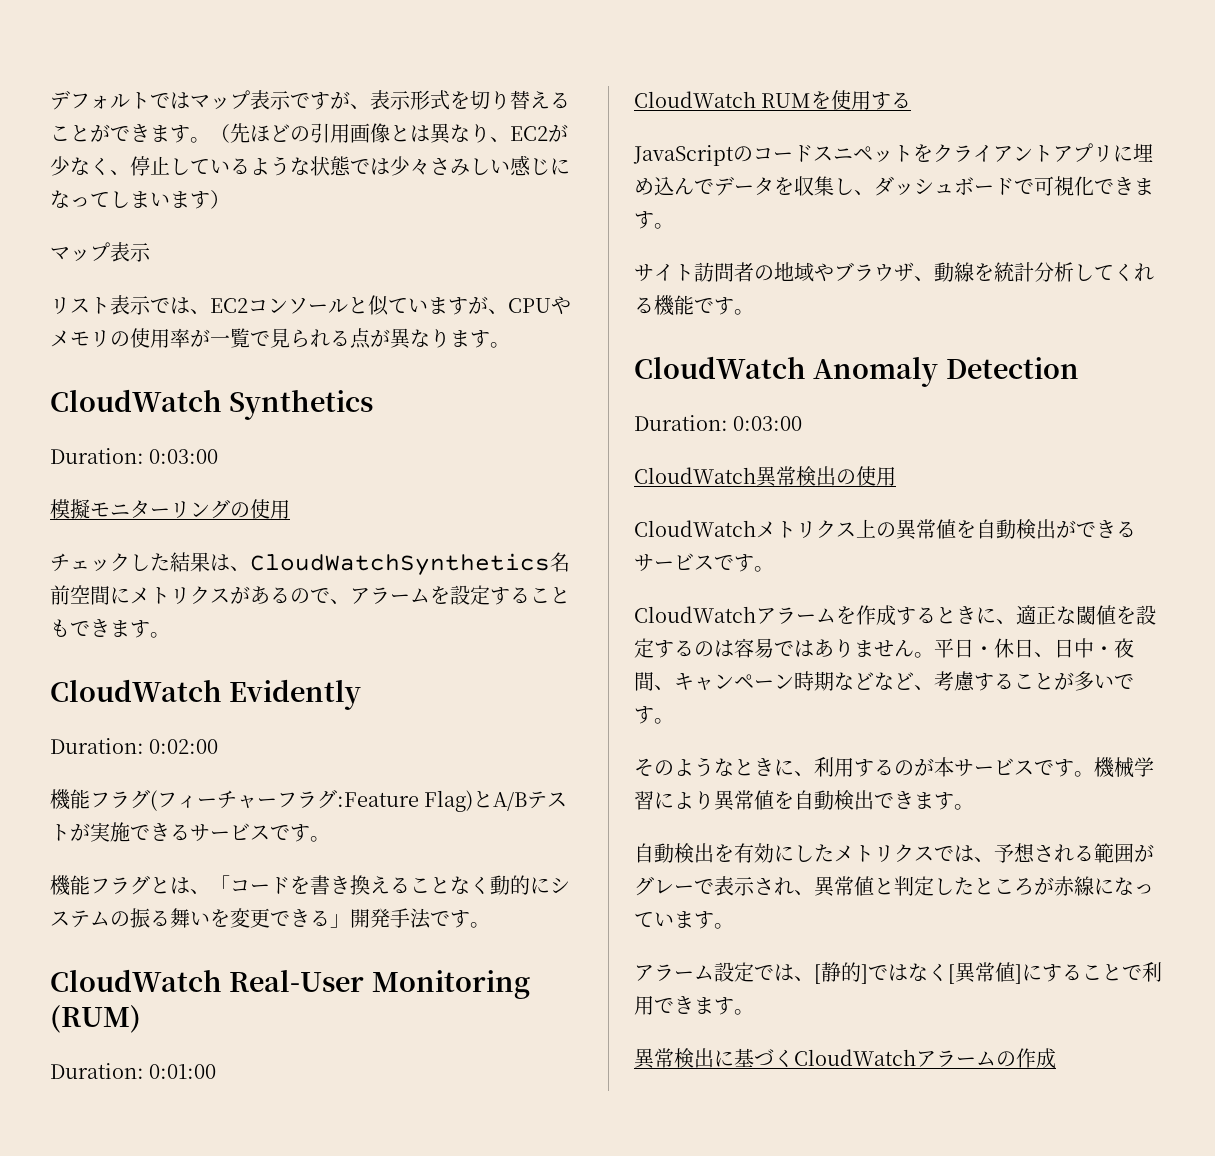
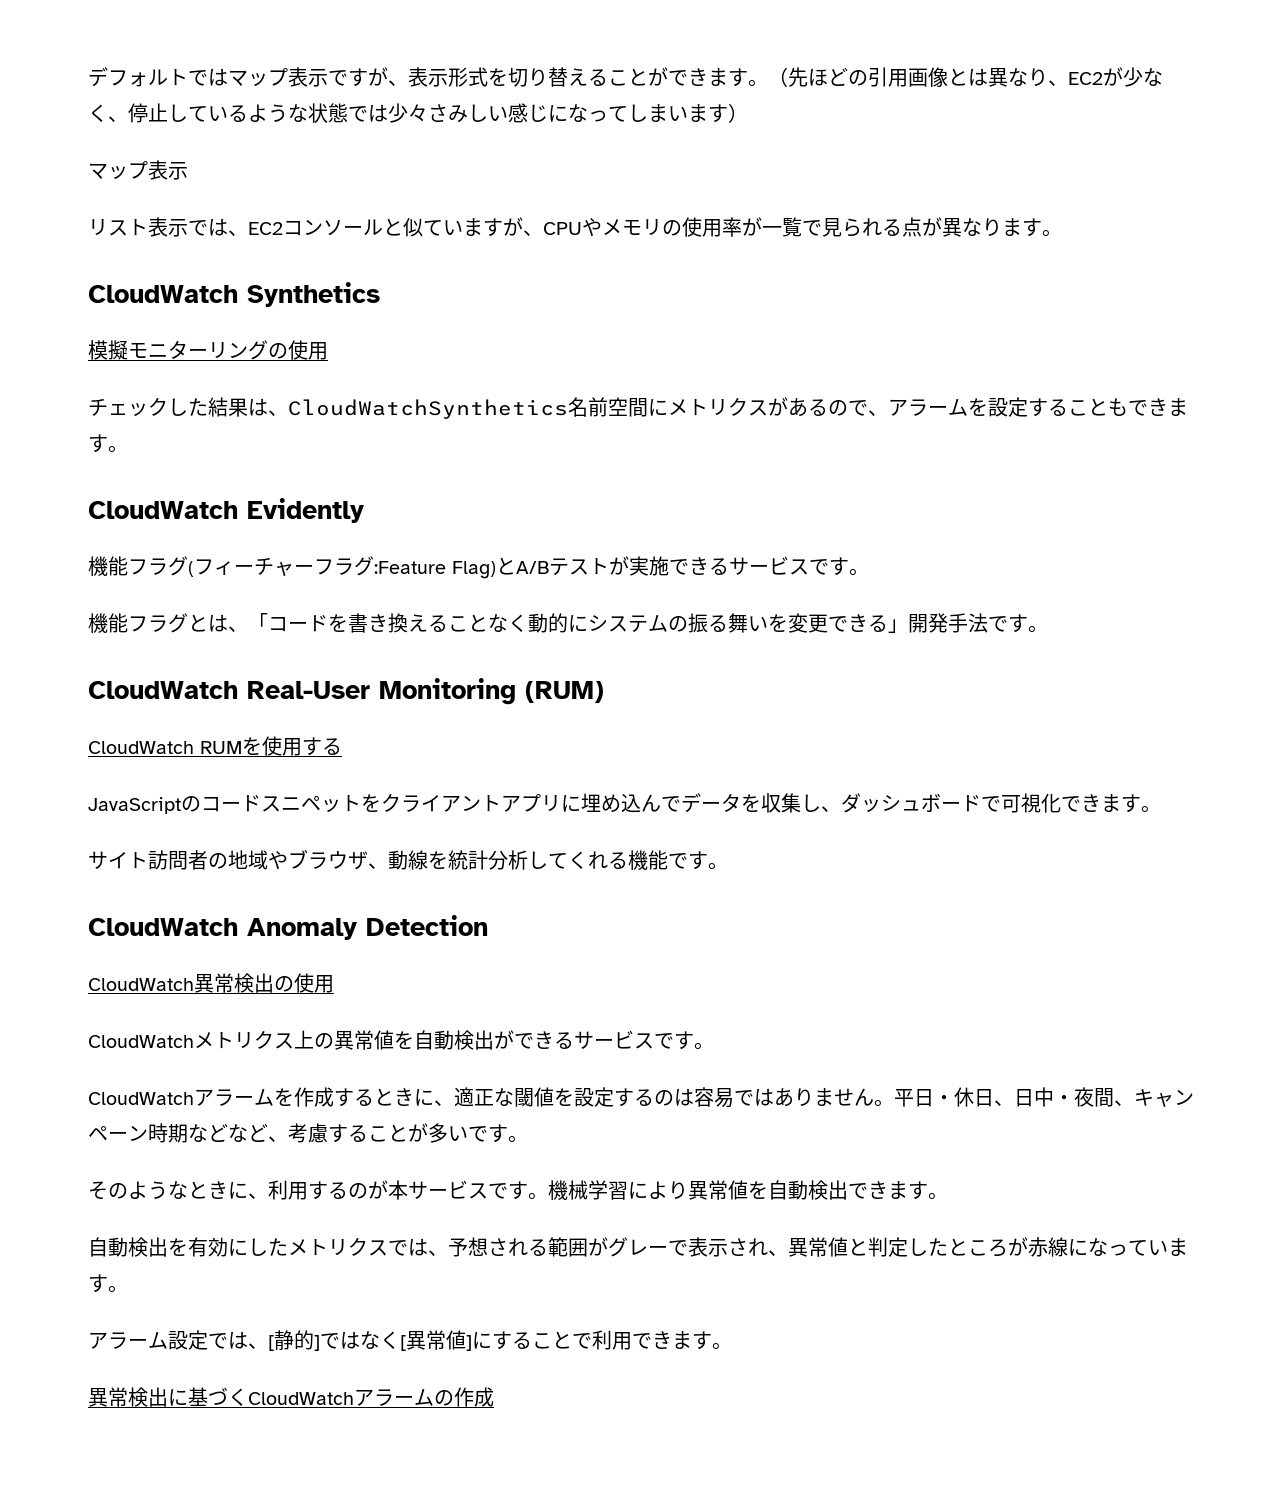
  CloudWatch Synthetics
- Duration: 0:03:00
- Duration: 0:02:00
- Duration: 0:01:00
  CloudWatch Anomaly Detection
- Duration: 0:03:00

